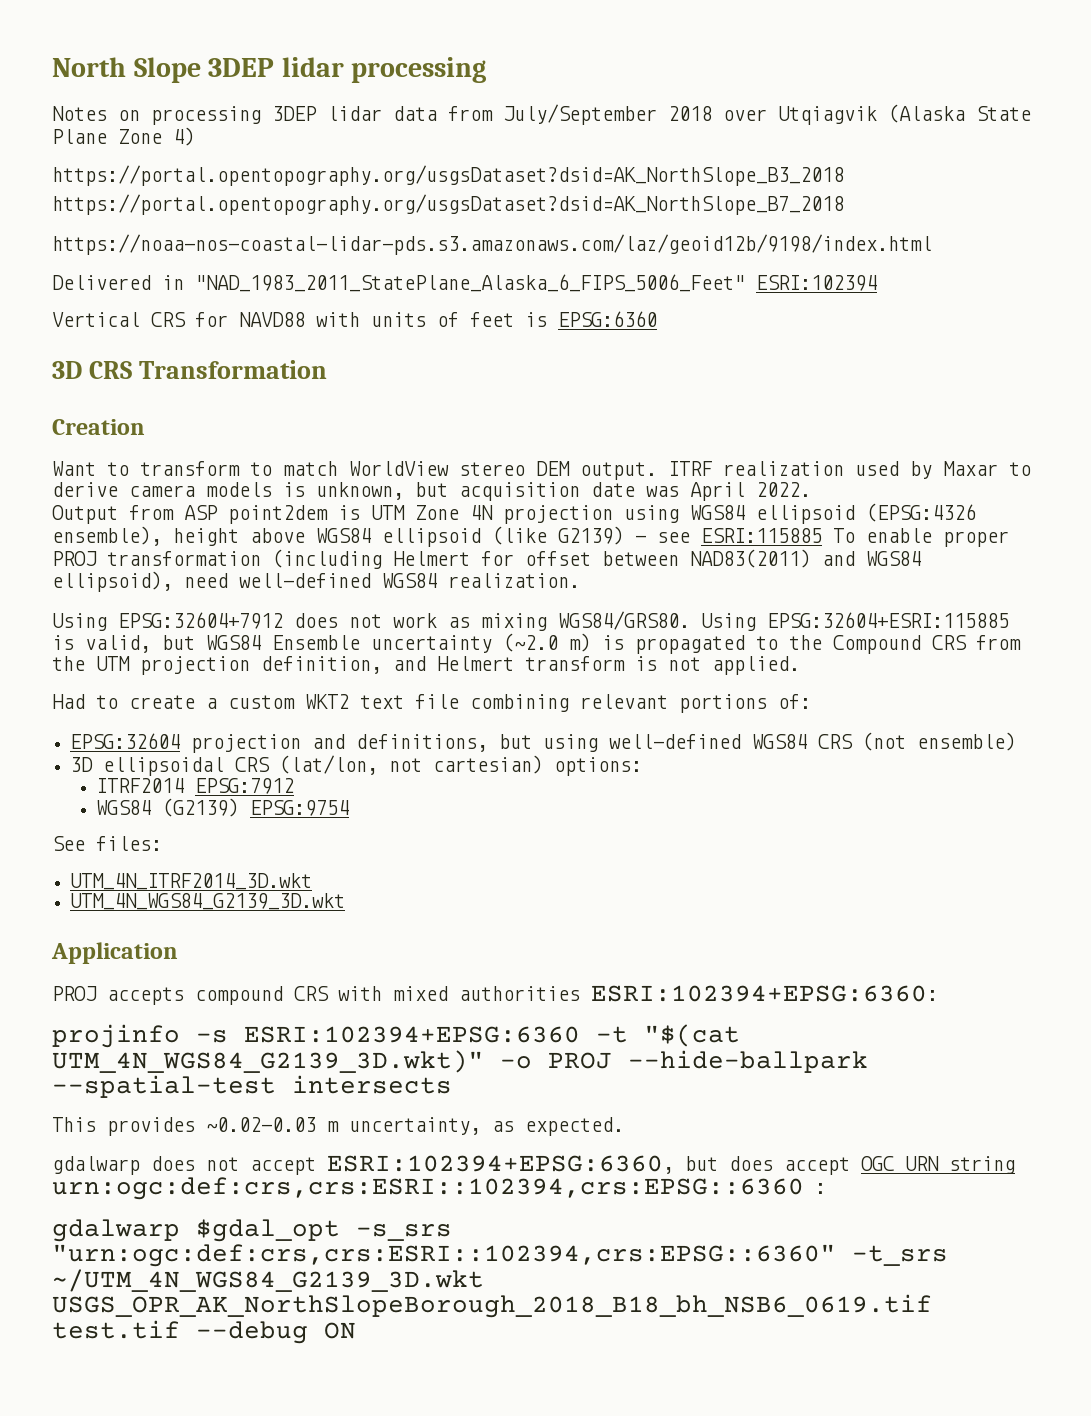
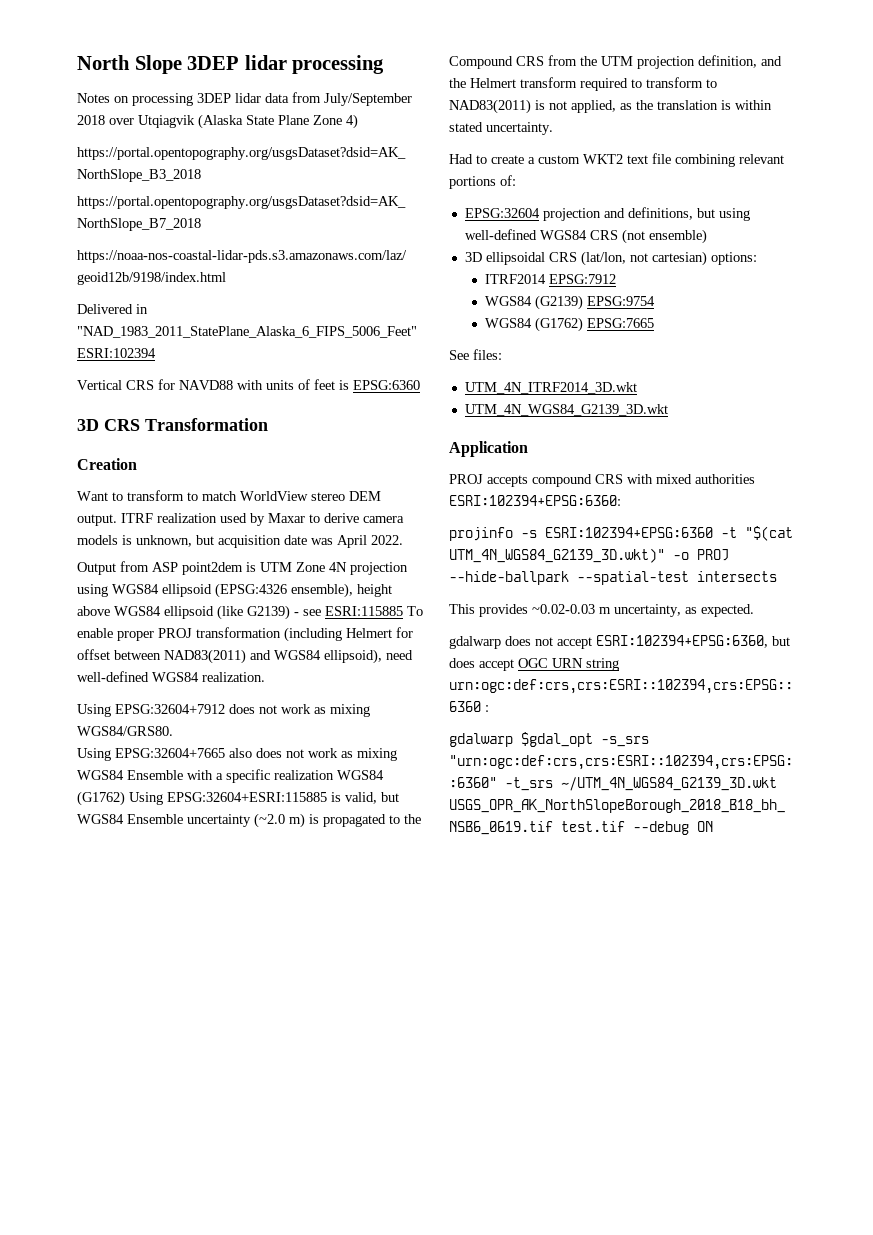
- Using EPSG:32604+7912 does not work as mixing WGS84/GRS80. Using EPSG:32604+ESRI:115885 is valid, but WGS84 Ensemble uncertainty (~2.0 m) is propagated to the Compound CRS from the UTM projection definition, and Helmert transform is not applied.
+ Using EPSG:32604+7912 does not work as mixing WGS84/GRS80.
+ Using EPSG:32604+7665 also does not work as mixing WGS84 Ensemble with a specific realization WGS84 (G1762) Using EPSG:32604+ESRI:115885 is valid, but WGS84 Ensemble uncertainty (~2.0 m) is propagated to the Compound CRS from the UTM projection definition, and the Helmert transform required to transform to NAD83(2011) is not applied, as the translation is within stated uncertainty.
+ WGS84 (G1762) EPSG:7665

